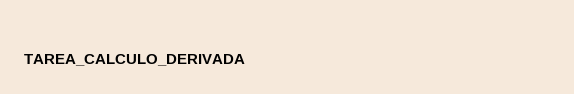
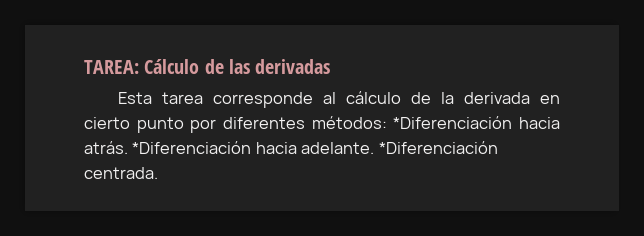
- TAREA_CALCULO_DERIVADA
+ TAREA: Cálculo de las derivadas
+ Esta tarea corresponde al cálculo de la derivada en cierto punto por diferentes métodos: *Diferenciación hacia atrás. *Diferenciación hacia adelante. *Diferenciación centrada.

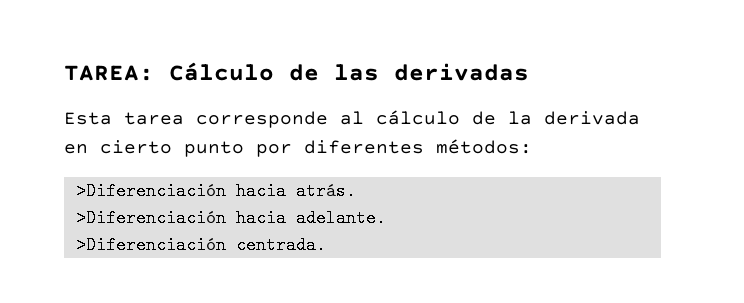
- Esta tarea corresponde al cálculo de la derivada en cierto punto por diferentes métodos: *Diferenciación hacia atrás. *Diferenciación hacia adelante. *Diferenciación centrada.
+ Esta tarea corresponde al cálculo de la derivada en cierto punto por diferentes métodos:
+ >Diferenciación hacia atrás.
+ >Diferenciación hacia adelante.
+ >Diferenciación centrada.

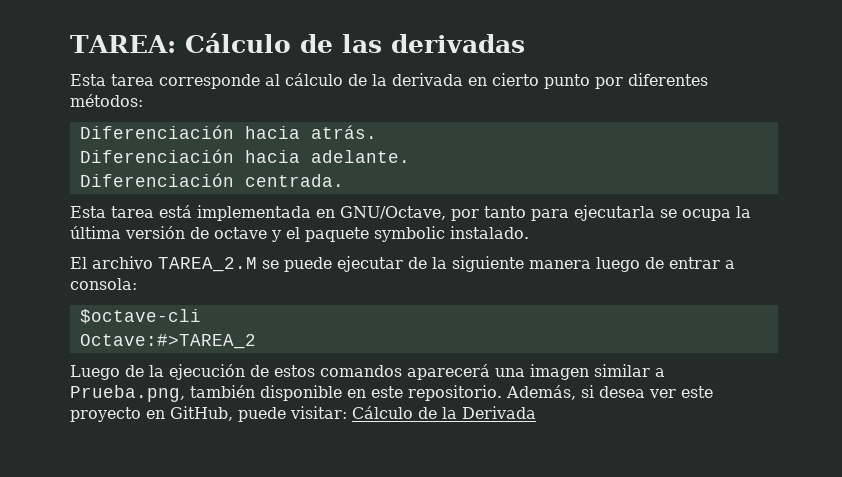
- >Diferenciación hacia atrás.
+ Diferenciación hacia atrás.
- >Diferenciación hacia adelante.
+ Diferenciación hacia adelante.
- >Diferenciación centrada.
+ Diferenciación centrada.
+ Esta tarea está implementada en GNU/Octave, por tanto para ejecutarla se ocupa la última versión de octave y el paquete symbolic instalado.
+ El archivo TAREA_2.M se puede ejecutar de la siguiente manera luego de entrar a consola:
+ $octave-cli
+ Octave:#>TAREA_2
+ Luego de la ejecución de estos comandos aparecerá una imagen similar a Prueba.png, también disponible en este repositorio. Además, si desea ver este proyecto en GitHub, puede visitar: Cálculo de la Derivada

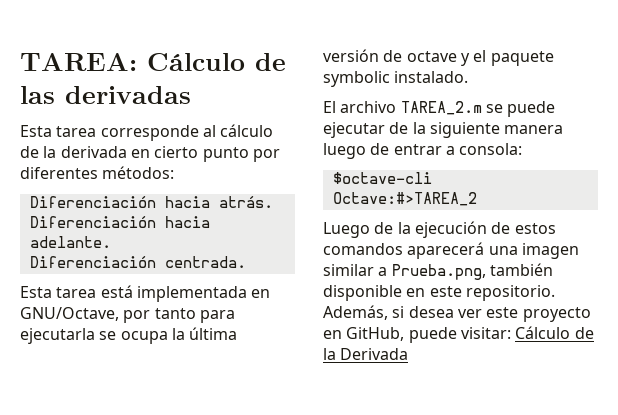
- El archivo TAREA_2.M se puede ejecutar de la siguiente manera luego de entrar a consola:
+ El archivo TAREA_2.m se puede ejecutar de la siguiente manera luego de entrar a consola:

